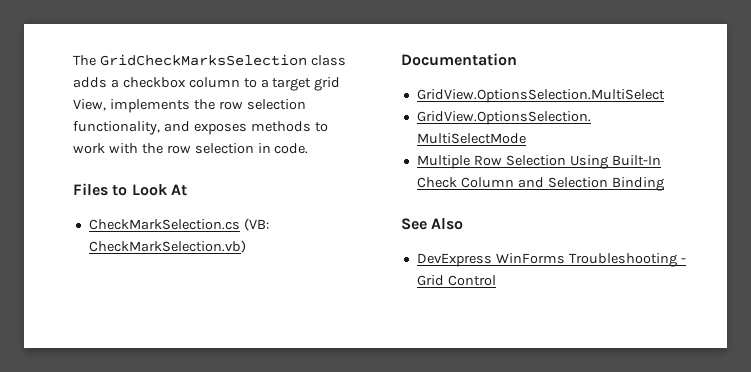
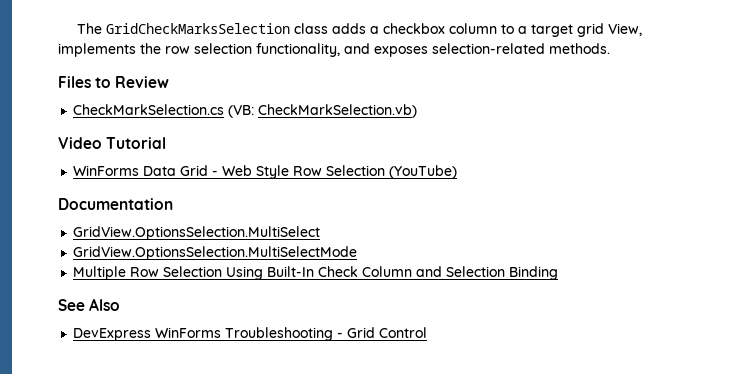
- The GridCheckMarksSelection class adds a checkbox column to a target grid View, implements the row selection functionality, and exposes methods to work with the row selection in code.
+ The GridCheckMarksSelection class adds a checkbox column to a target grid View, implements the row selection functionality, and exposes selection-related methods.
- Files to Look At
+ Files to Review
+ Video Tutorial
+ WinForms Data Grid - Web Style Row Selection (YouTube)

